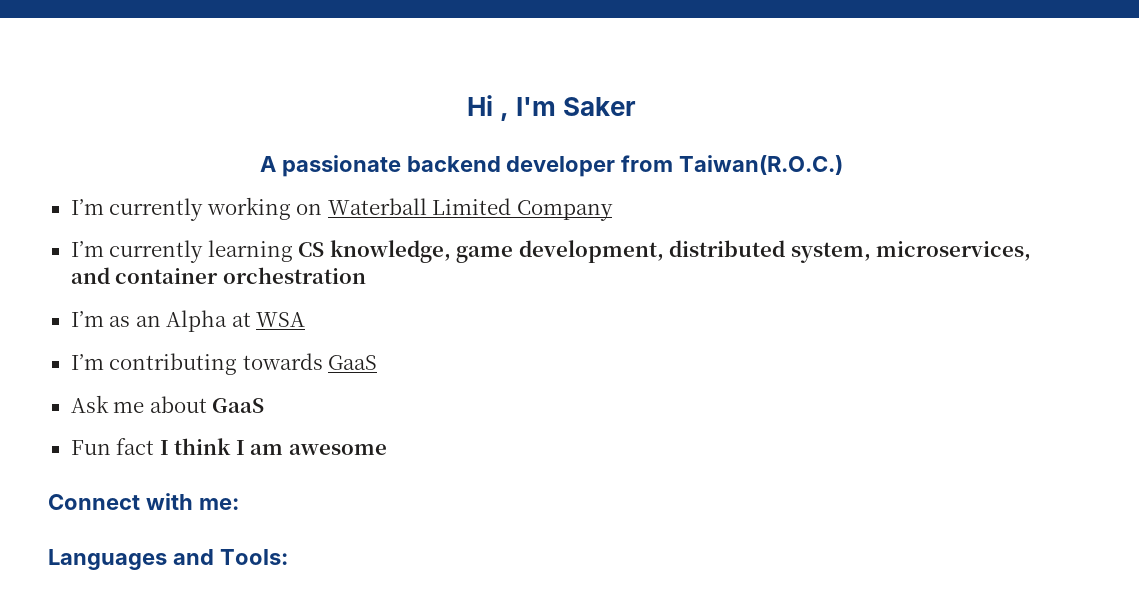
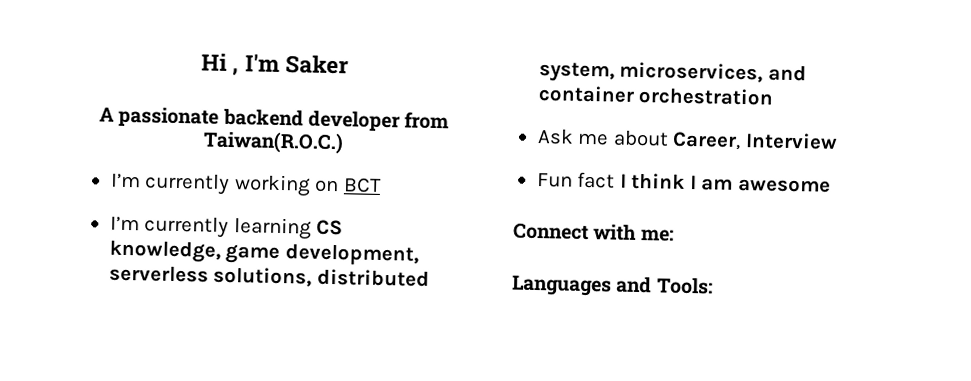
- I’m currently working on Waterball Limited Company
+ I’m currently working on BCT
- I’m currently learning CS knowledge, game development, distributed system, microservices, and container orchestration
+ I’m currently learning CS knowledge, game development, serverless solutions, distributed system, microservices, and container orchestration
- I’m as an Alpha at WSA
- I’m contributing towards GaaS
- Ask me about GaaS
+ Ask me about Career, Interview

